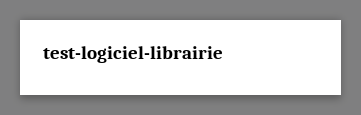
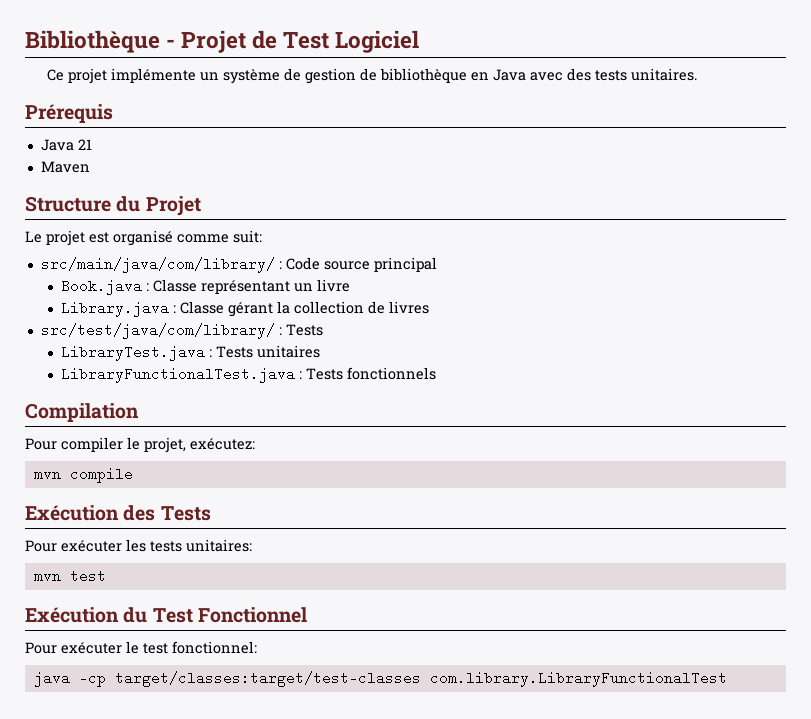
- test-logiciel-librairie
+ Bibliothèque - Projet de Test Logiciel
+ Ce projet implémente un système de gestion de bibliothèque en Java avec des tests unitaires.
+ Prérequis
+ Java 21
+ Maven
+ Structure du Projet
+ Le projet est organisé comme suit:
+ src/main/java/com/library/ : Code source principal
+ Book.java : Classe représentant un livre
+ Library.java : Classe gérant la collection de livres
+ src/test/java/com/library/ : Tests
+ LibraryTest.java : Tests unitaires
+ LibraryFunctionalTest.java : Tests fonctionnels
+ Compilation
+ Pour compiler le projet, exécutez:
+ mvn compile
+ Exécution des Tests
+ Pour exécuter les tests unitaires:
+ mvn test
+ Exécution du Test Fonctionnel
+ Pour exécuter le test fonctionnel:
+ java -cp target/classes:target/test-classes com.library.LibraryFunctionalTest

